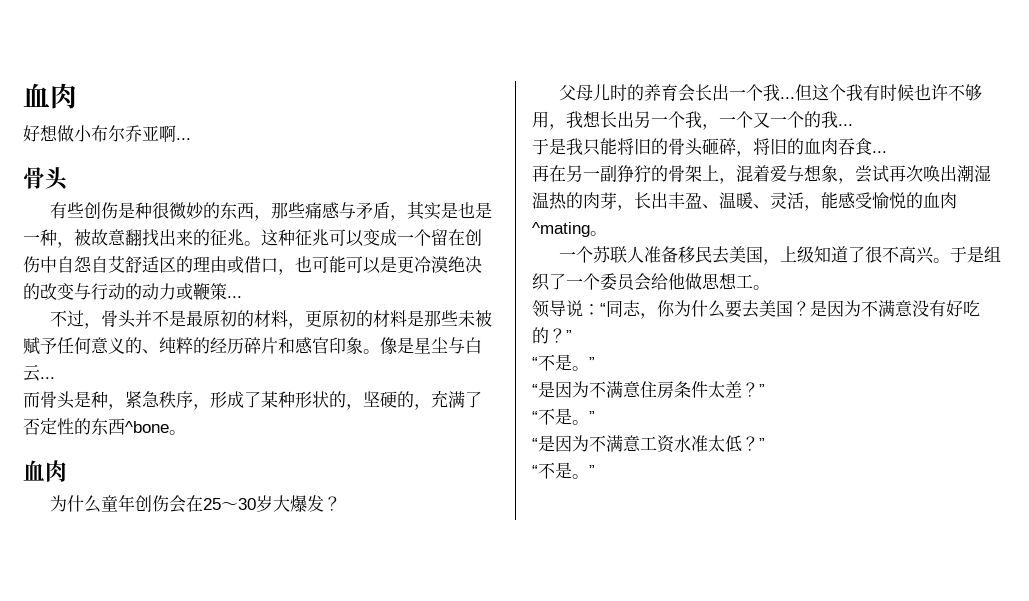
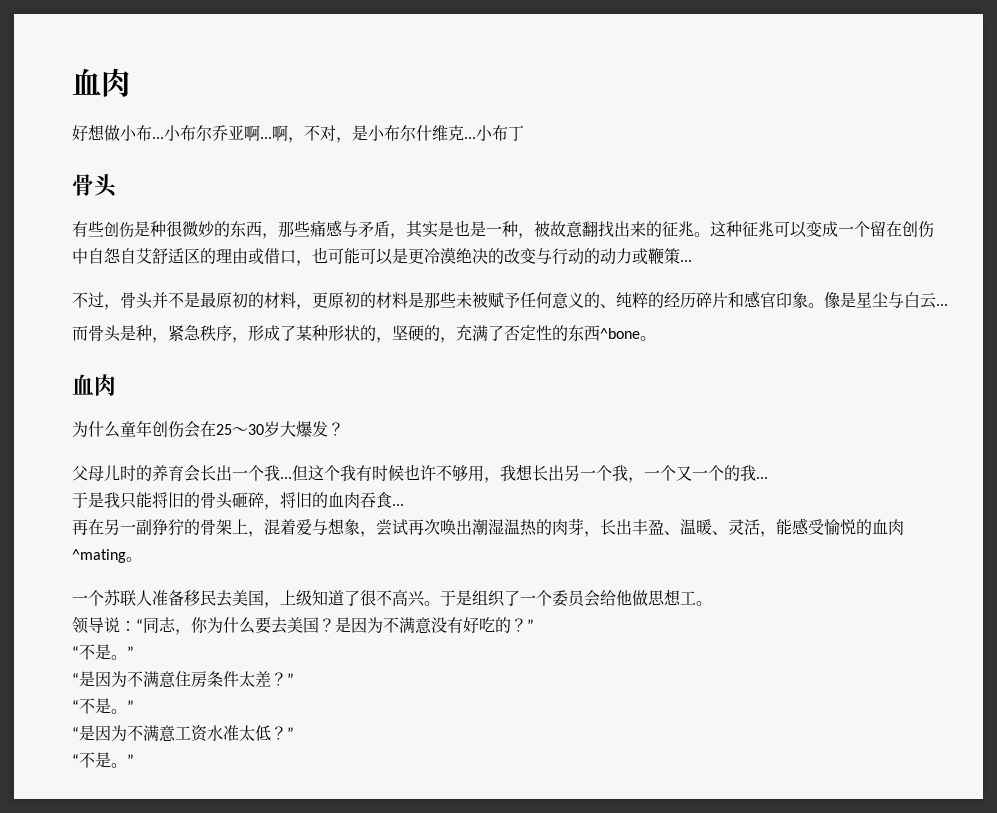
- 好想做小布尔乔亚啊...
+ 好想做小布...小布尔乔亚啊...啊，不对，是小布尔什维克...小布丁

